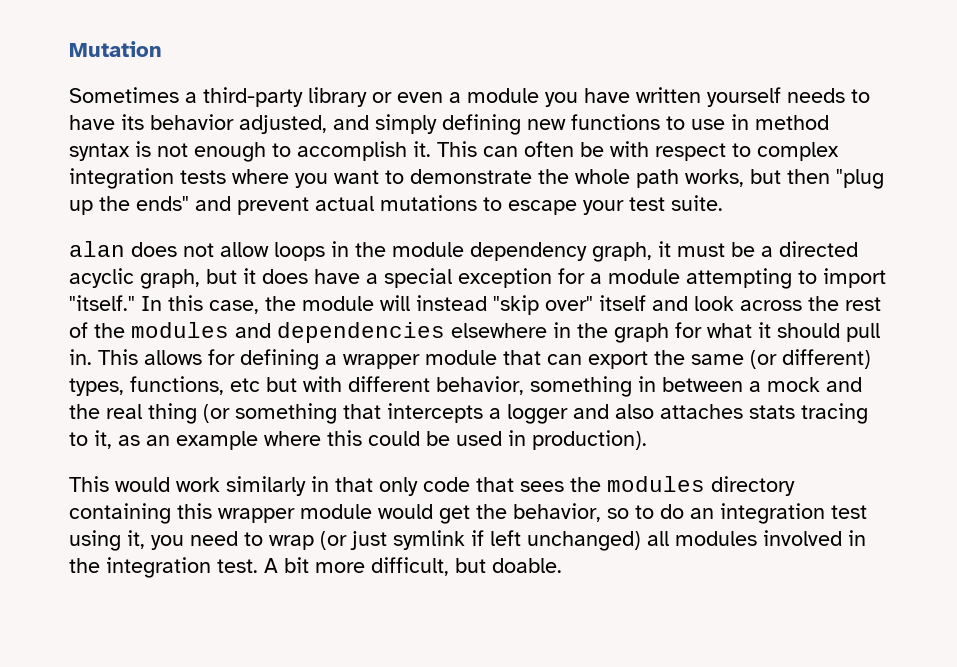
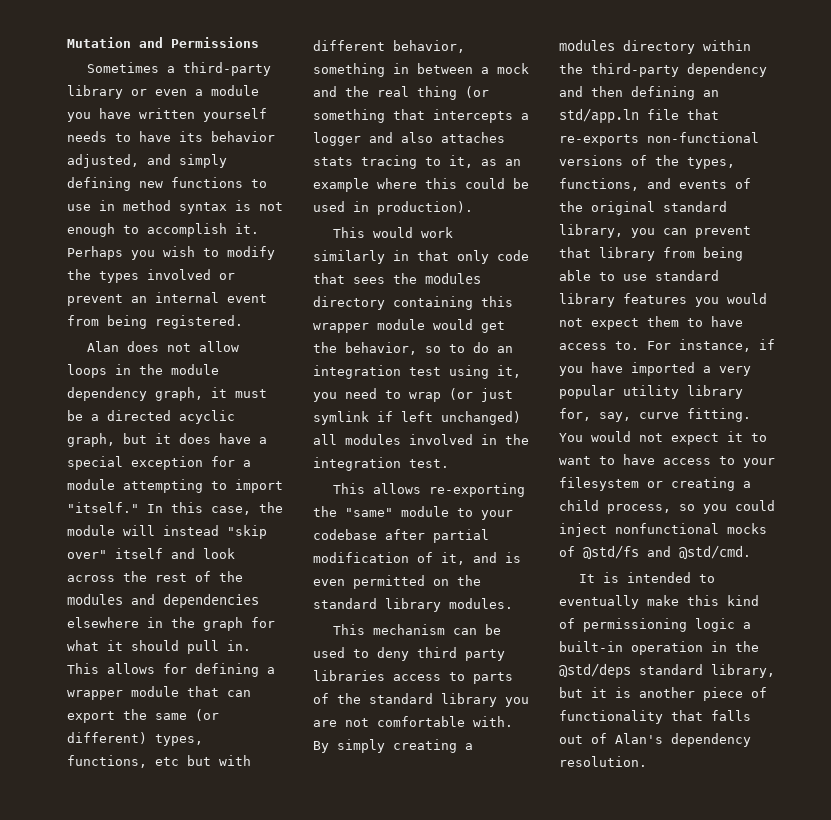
- Mutation
+ Mutation and Permissions
- This can often be with respect to complex integration tests where you want to demonstrate the whole path works, but then "plug up the ends" and prevent actual mutations to escape your test suite.
- alan does not allow loops in the module dependency graph, it must be a directed acyclic graph, but it does have a special exception for a module attempting to import "itself."
+ Perhaps you wish to modify the types involved or prevent an internal event from being registered.
+ Alan does not allow loops in the module dependency graph, it must be a directed acyclic graph, but it does have a special exception for a module attempting to import "itself."
- This would work similarly in that only code that sees the modules directory containing this wrapper module would get the behavior, so to do an integration test using it, you need to wrap (or just symlink if left unchanged) all modules involved in the integration test. A bit more difficult, but doable.
+ This would work similarly in that only code that sees the modules directory containing this wrapper module would get the behavior, so to do an integration test using it, you need to wrap (or just symlink if left unchanged) all modules involved in the integration test.
+ This allows re-exporting the "same" module to your codebase after partial modification of it, and is even permitted on the standard library modules.
+ This mechanism can be used to deny third party libraries access to parts of the standard library you are not comfortable with. By simply creating a modules directory within the third-party dependency and then defining an std/app.ln file that re-exports non-functional versions of the types, functions, and events of the original standard library, you can prevent that library from being able to use standard library features you would not expect them to have access to. For instance, if you have imported a very popular utility library for, say, curve fitting. You would not expect it to want to have access to your filesystem or creating a child process, so you could inject nonfunctional mocks of @std/fs and @std/cmd.
+ It is intended to eventually make this kind of permissioning logic a built-in operation in the @std/deps standard library, but it is another piece of functionality that falls out of Alan's dependency resolution.

